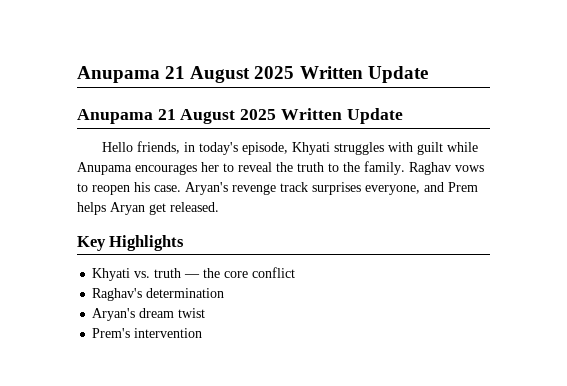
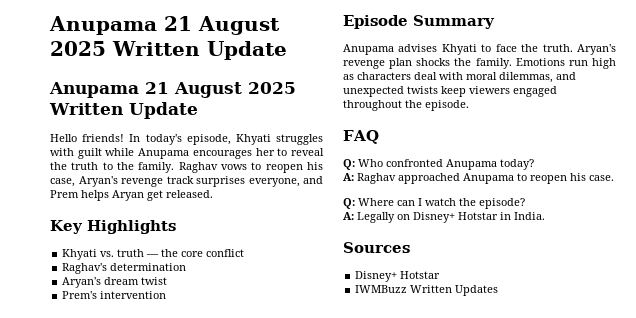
- Hello friends, in today's episode, Khyati struggles with guilt while Anupama encourages her to reveal the truth to the family.
+ Hello friends! In today's episode, Khyati struggles with guilt while Anupama encourages her to reveal the truth to the family.
- Raghav vows to reopen his case. Aryan's revenge track surprises everyone, and Prem helps Aryan get released.
+ Raghav vows to reopen his case, Aryan's revenge track surprises everyone, and Prem helps Aryan get released.
+ Episode Summary
+ Anupama advises Khyati to face the truth. Aryan's revenge plan shocks the family. Emotions run high as characters deal with moral dilemmas, and unexpected twists keep viewers engaged throughout the episode.
+ FAQ
+ Q: Who confronted Anupama today?
+ A: Raghav approached Anupama to reopen his case.
+ Q: Where can I watch the episode?
+ A: Legally on Disney+ Hotstar in India.
+ Sources
+ Disney+ Hotstar
+ IWMBuzz Written Updates

